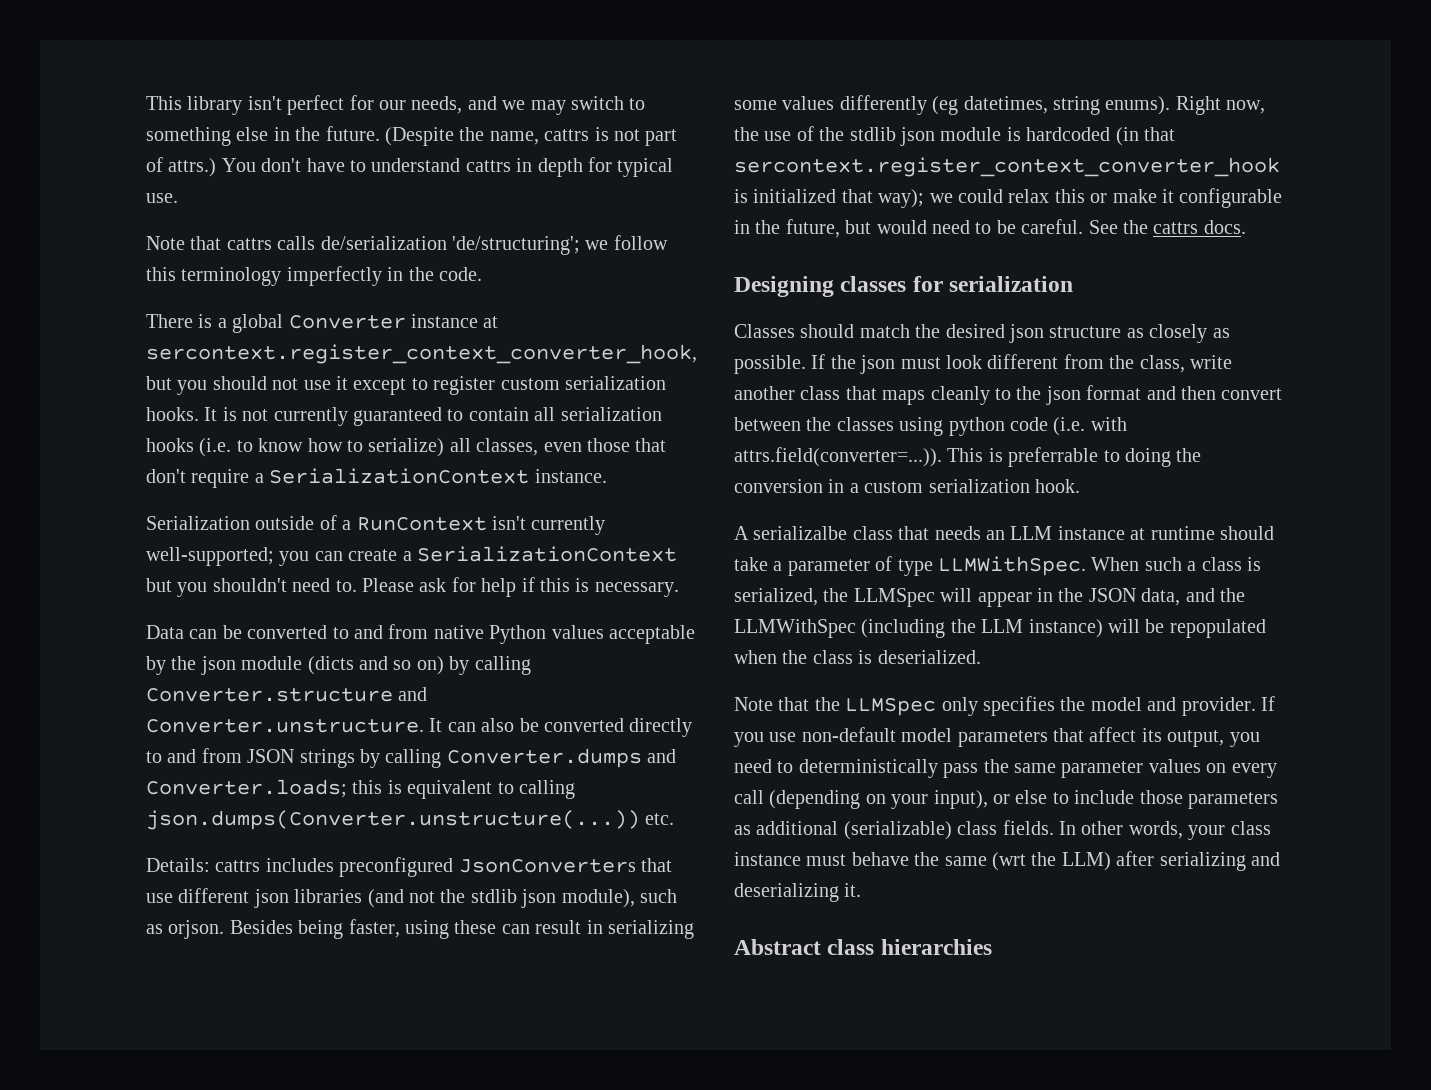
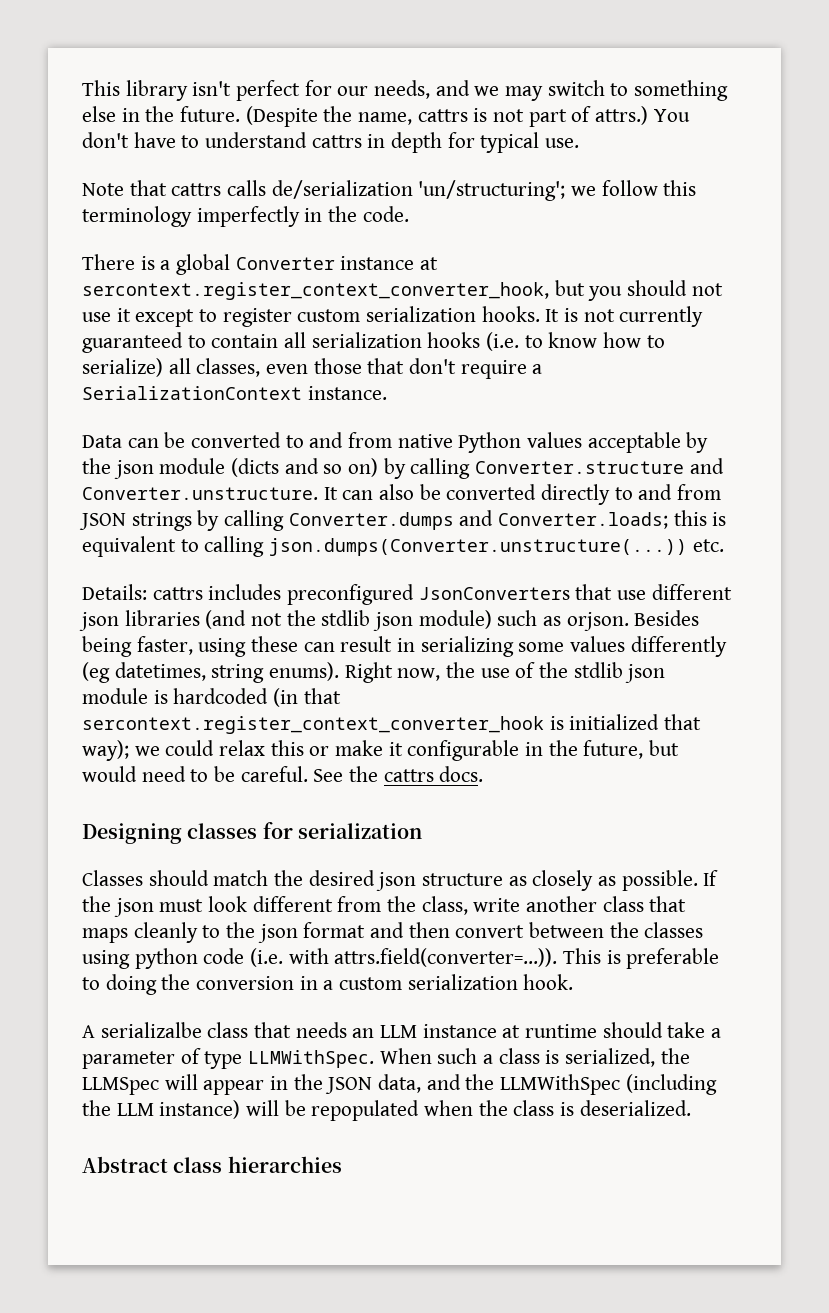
- Note that cattrs calls de/serialization 'de/structuring'; we follow this terminology imperfectly in the code.
+ Note that cattrs calls de/serialization 'un/structuring'; we follow this terminology imperfectly in the code.
- Serialization outside of a RunContext isn't currently well-supported; you can create a SerializationContext but you shouldn't need to. Please ask for help if this is necessary.
- Details: cattrs includes preconfigured JsonConverters that use different json libraries (and not the stdlib json module), such as orjson.
+ Details: cattrs includes preconfigured JsonConverters that use different json libraries (and not the stdlib json module) such as orjson.
- If the json must look different from the class, write another class that maps cleanly to the json format and then convert between the classes using python code (i.e. with attrs.field(converter=...)). This is preferrable to doing the conversion in a custom serialization hook.
+ If the json must look different from the class, write another class that maps cleanly to the json format and then convert between the classes using python code (i.e. with attrs.field(converter=...)). This is preferable to doing the conversion in a custom serialization hook.
- Note that the LLMSpec only specifies the model and provider. If you use non-default model parameters that affect its output, you need to deterministically pass the same parameter values on every call (depending on your input), or else to include those parameters as additional (serializable) class fields. In other words, your class instance must behave the same (wrt the LLM) after serializing and deserializing it.

